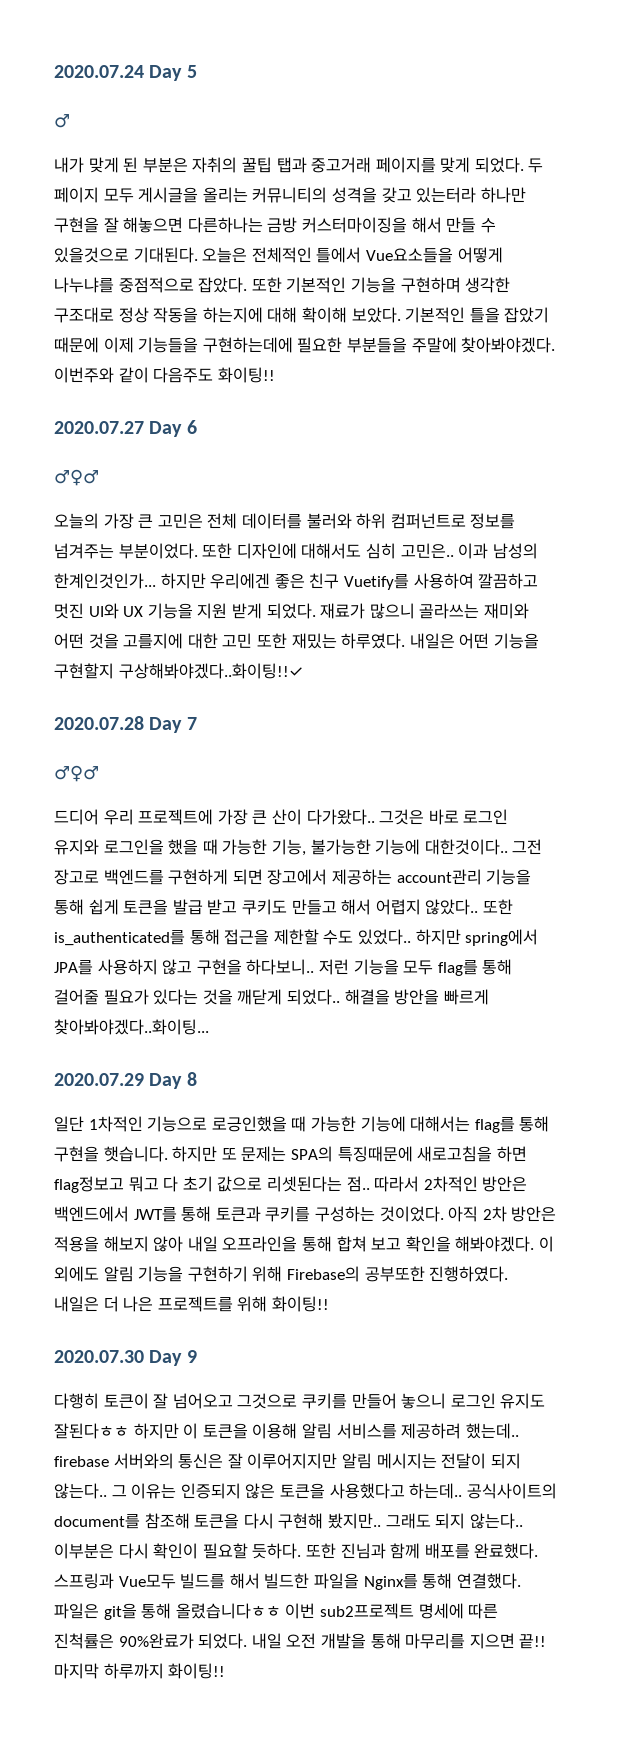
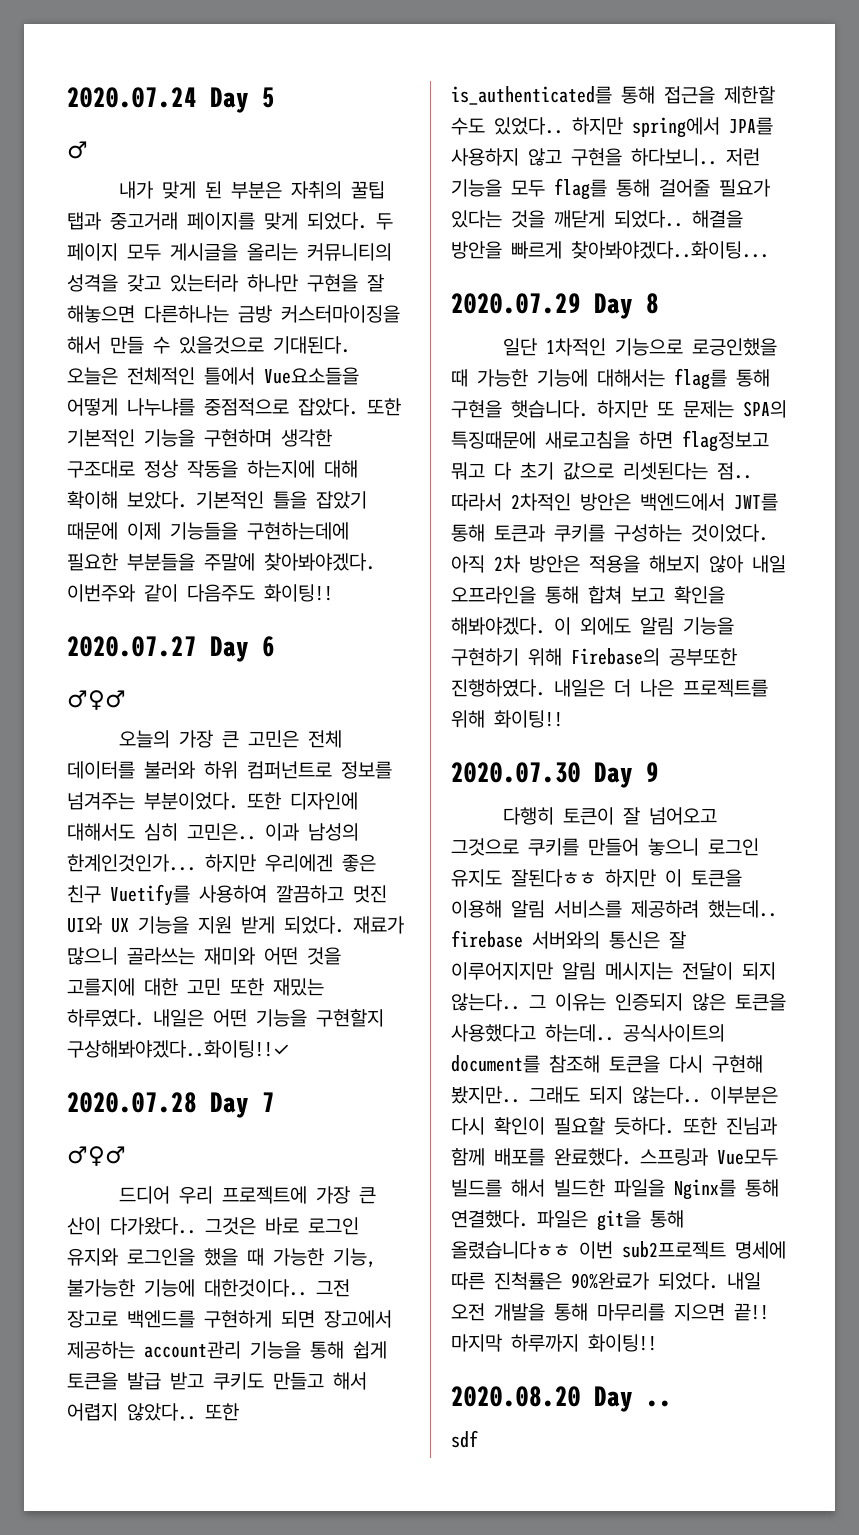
+ 2020.08.20 Day ..
+ sdf

